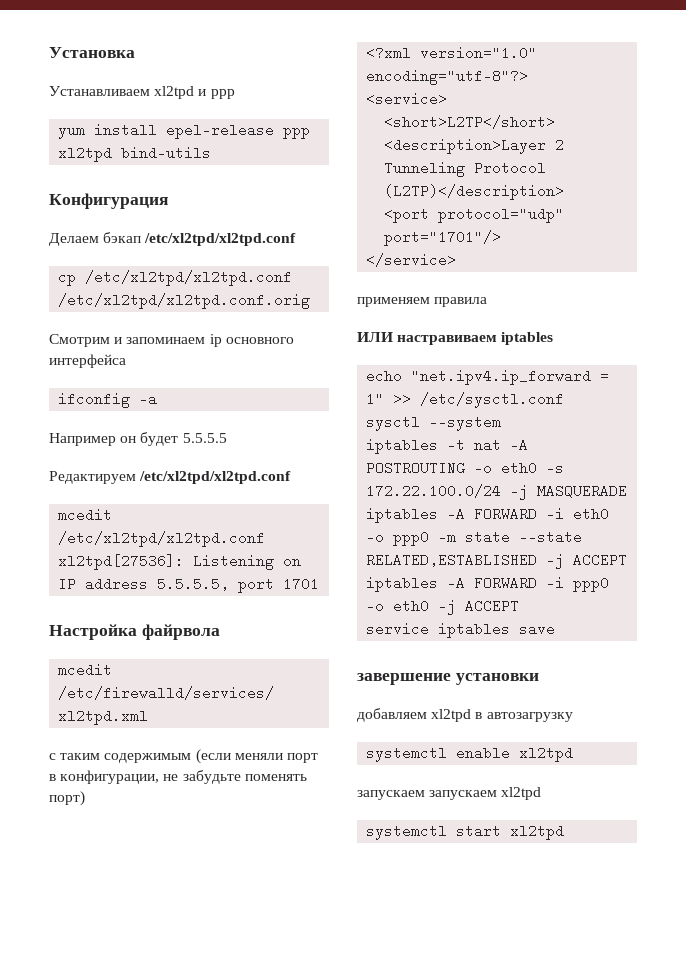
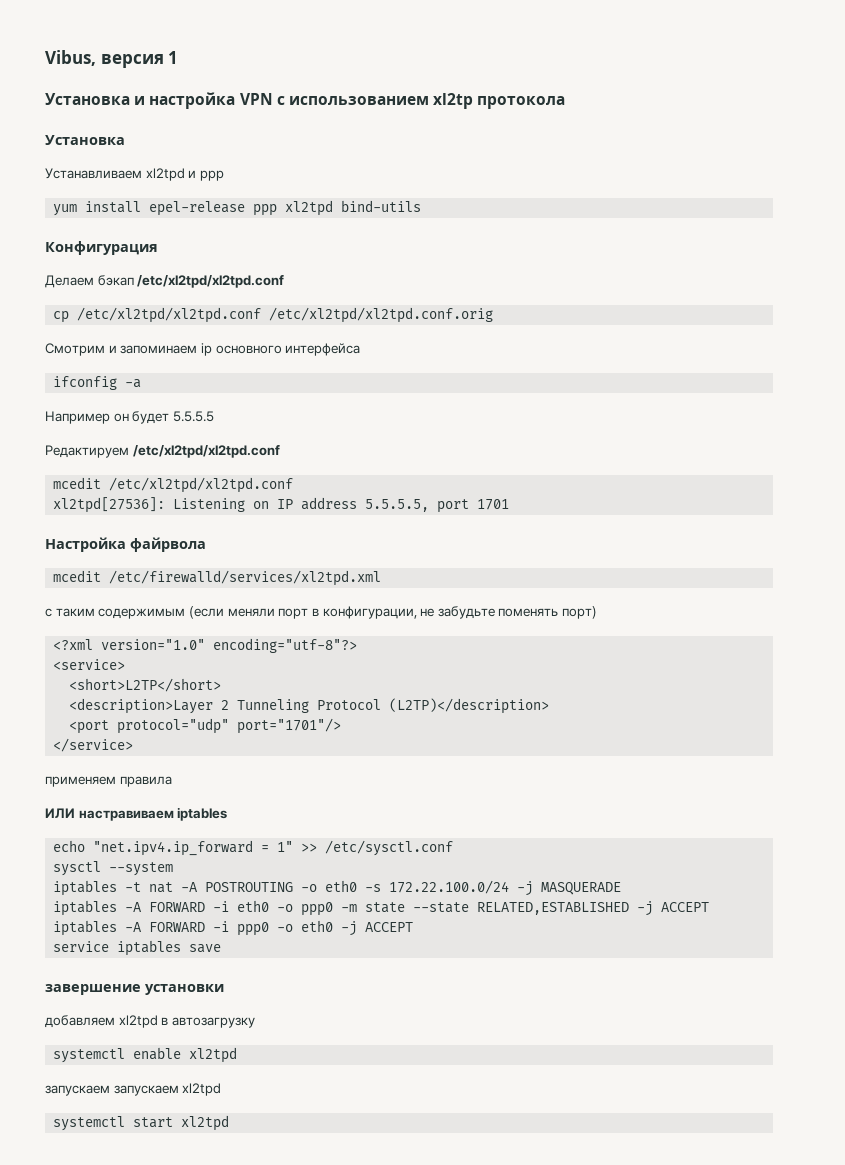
+ Vibus, версия 1
+ Установка и настройка VPN с использованием xl2tp протокола

